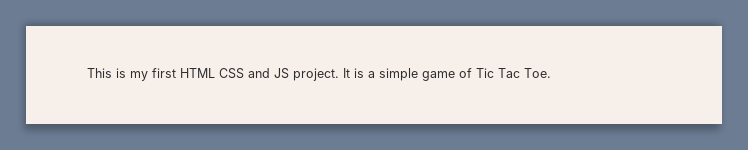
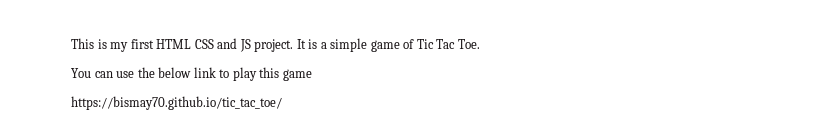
+ You can use the below link to play this game
+ https://bismay70.github.io/tic_tac_toe/

